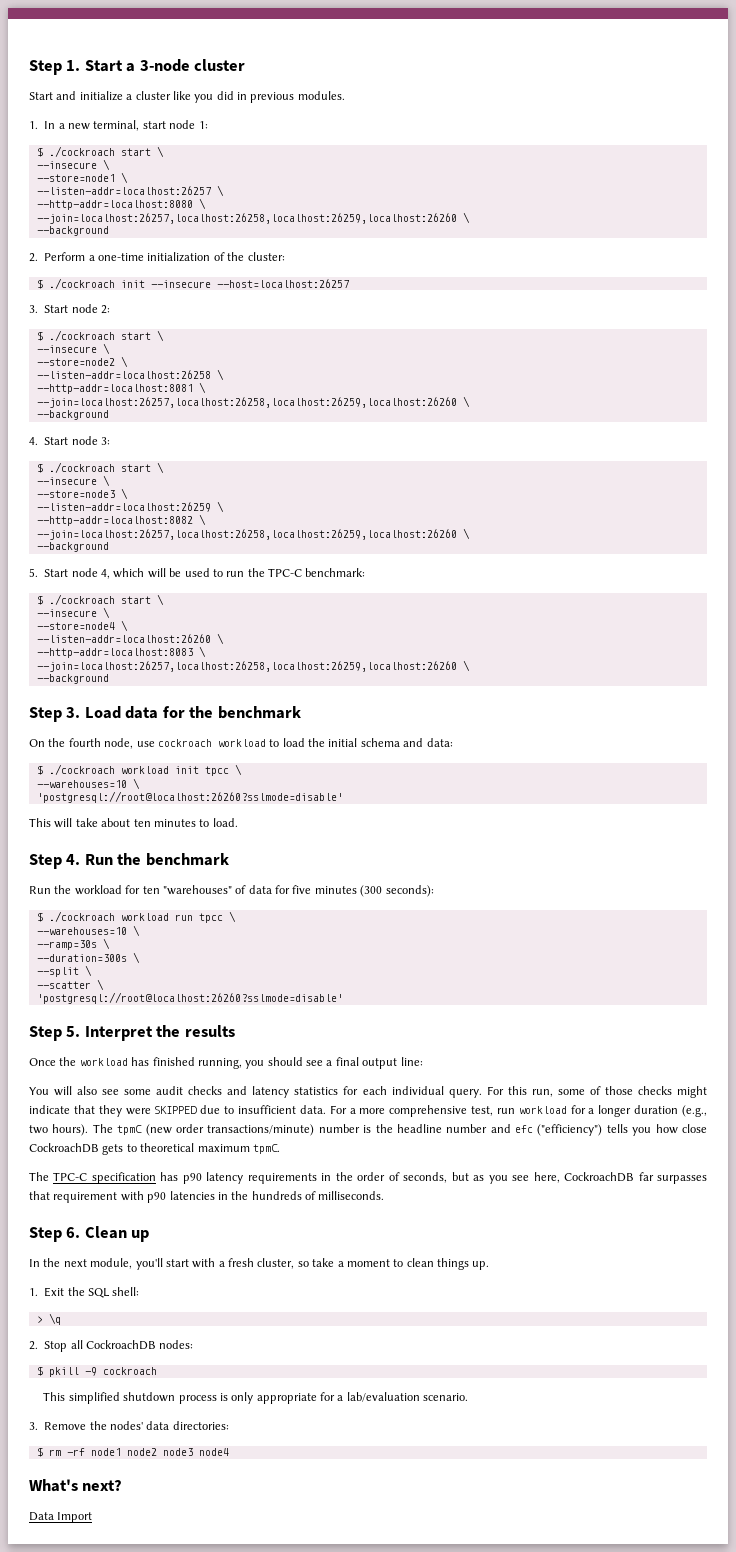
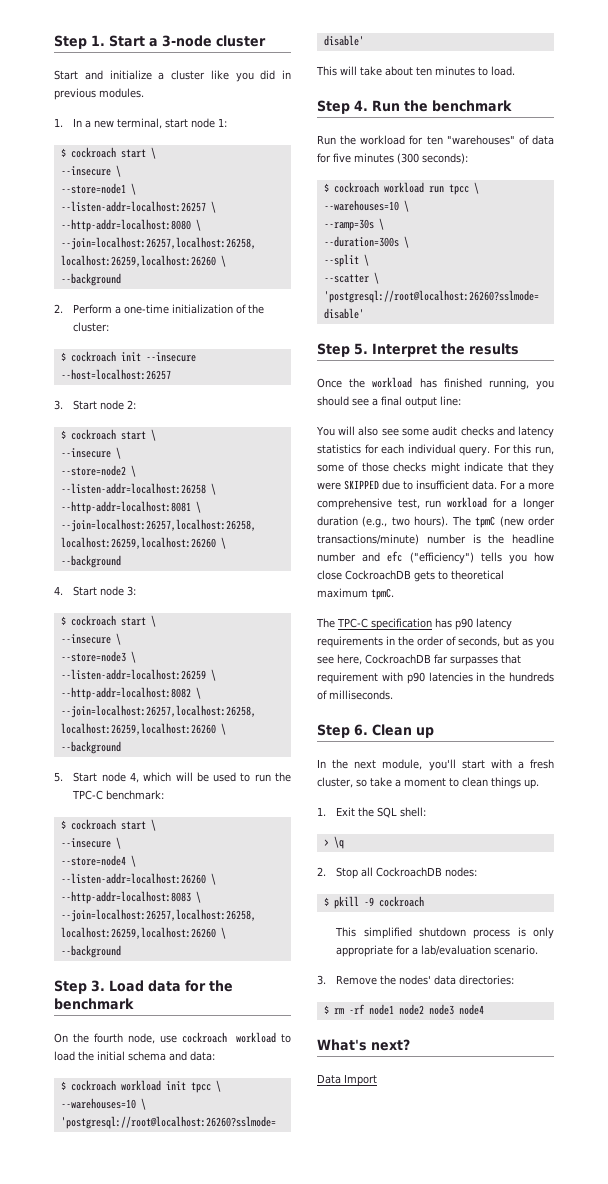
  1. In a new terminal, start node 1:
- $ ./cockroach start \
+ $ cockroach start \
- $ ./cockroach init --insecure --host=localhost:26257
+ $ cockroach init --insecure --host=localhost:26257
  3. Start node 2:
- $ ./cockroach start \
+ $ cockroach start \
  4. Start node 3:
- $ ./cockroach start \
+ $ cockroach start \
  5. Start node 4, which will be used to run the TPC-C benchmark:
- $ ./cockroach start \
+ $ cockroach start \
- $ ./cockroach workload init tpcc \
+ $ cockroach workload init tpcc \
- $ ./cockroach workload run tpcc \
+ $ cockroach workload run tpcc \

